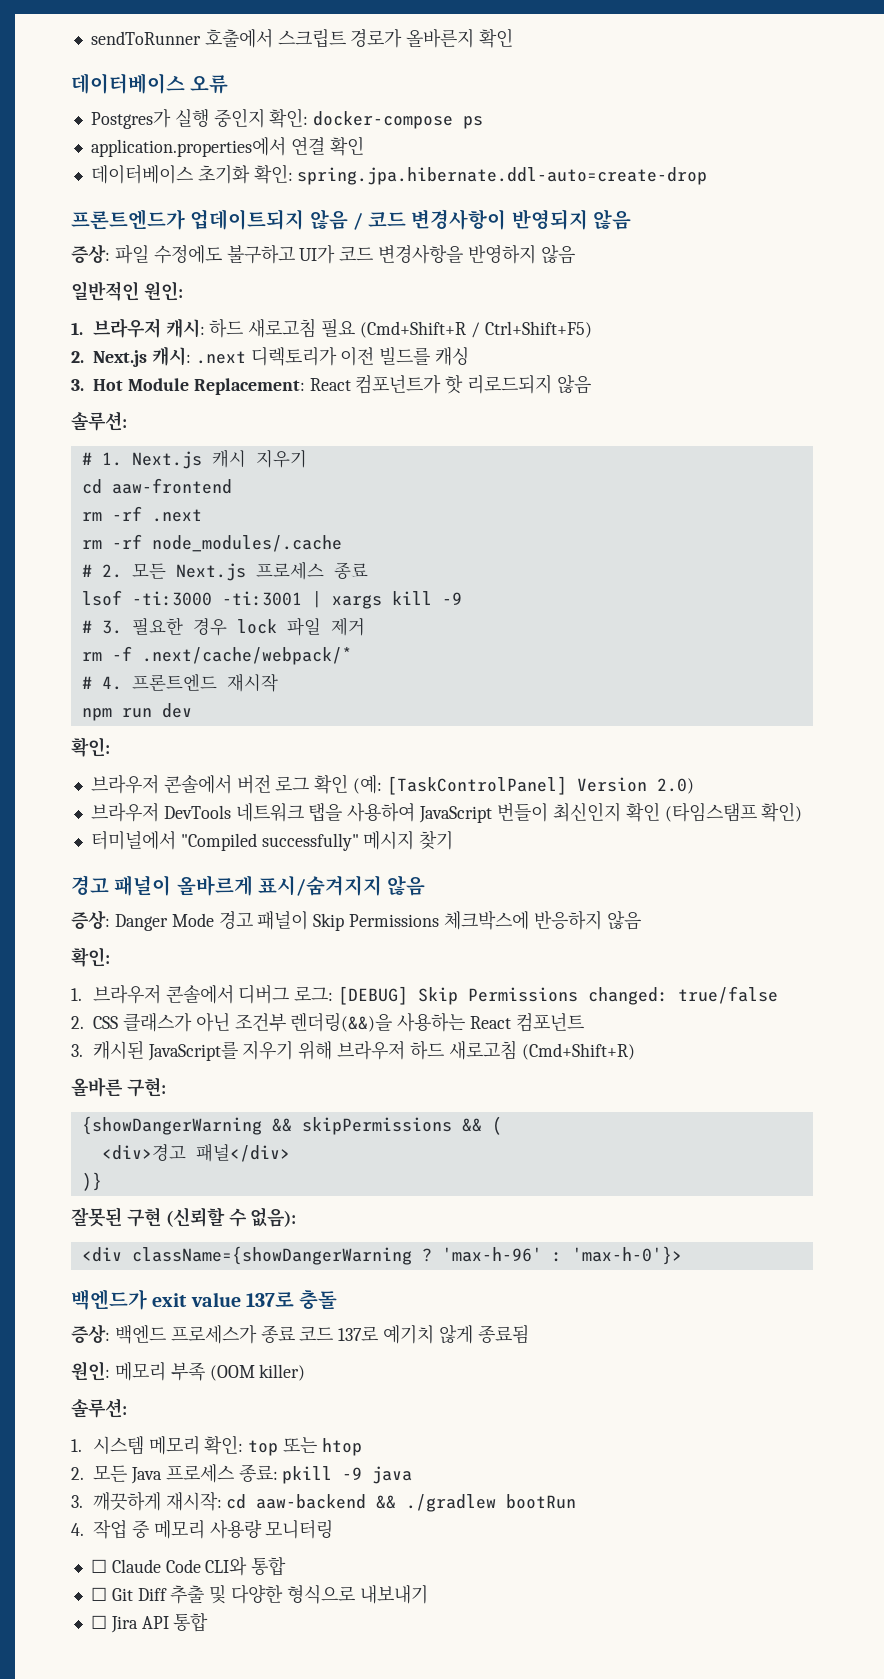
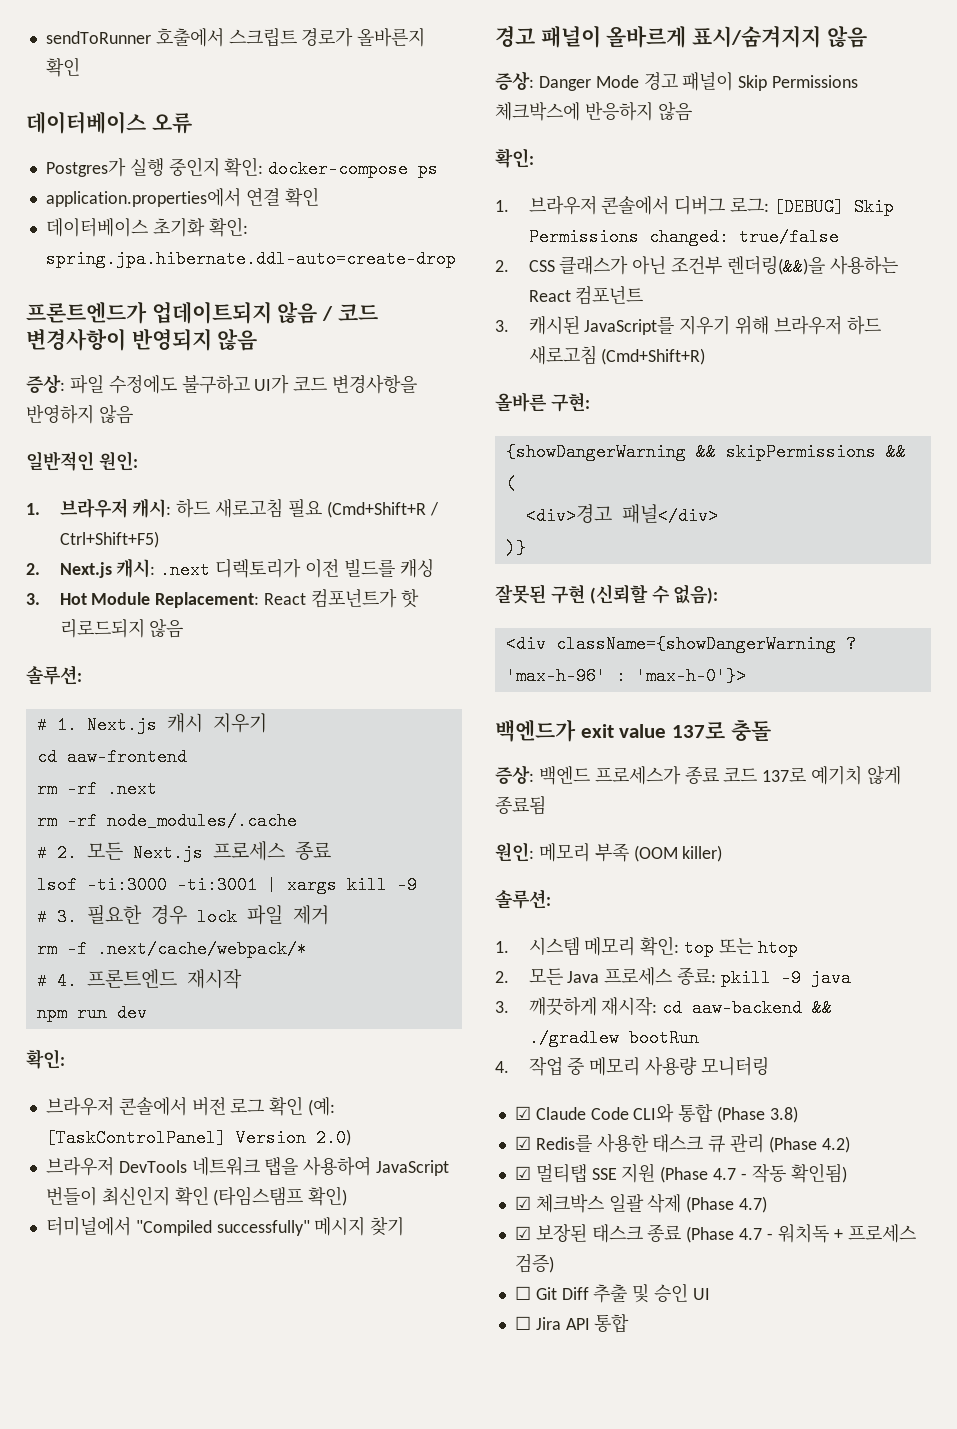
- ☐ Claude Code CLI와 통합
+ ☑ Claude Code CLI와 통합 (Phase 3.8)
+ ☑ Redis를 사용한 태스크 큐 관리 (Phase 4.2)
+ ☑ 멀티탭 SSE 지원 (Phase 4.7 - 작동 확인됨)
+ ☑ 체크박스 일괄 삭제 (Phase 4.7)
+ ☑ 보장된 태스크 종료 (Phase 4.7 - 워치독 + 프로세스 검증)
- ☐ Git Diff 추출 및 다양한 형식으로 내보내기
+ ☐ Git Diff 추출 및 승인 UI

